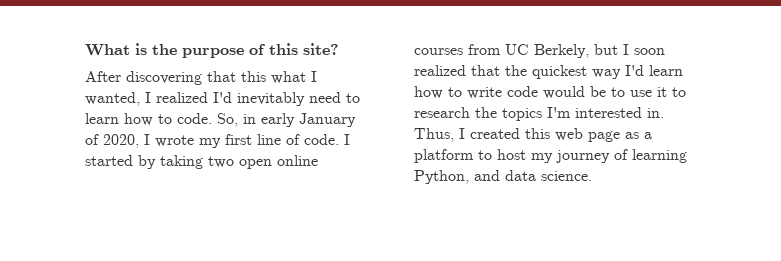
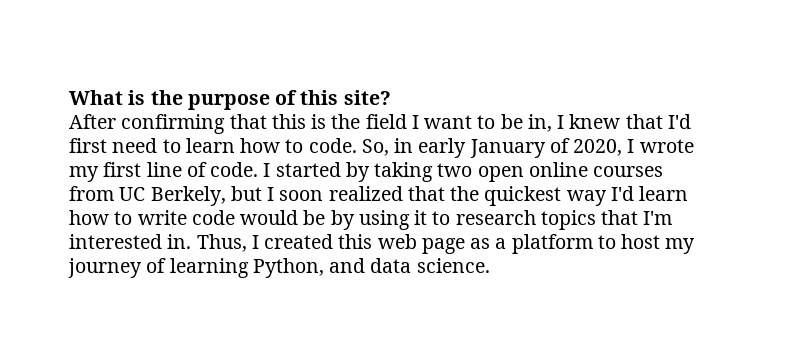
- After discovering that this what I wanted, I realized I'd inevitably need to learn how to code.
+ After confirming that this is the field I want to be in, I knew that I'd first need to learn how to code.
- I started by taking two open online courses from UC Berkely, but I soon realized that the quickest way I'd learn how to write code would be to use it to research the topics I'm interested in.
+ I started by taking two open online courses from UC Berkely, but I soon realized that the quickest way I'd learn how to write code would be by using it to research topics that I'm interested in.

